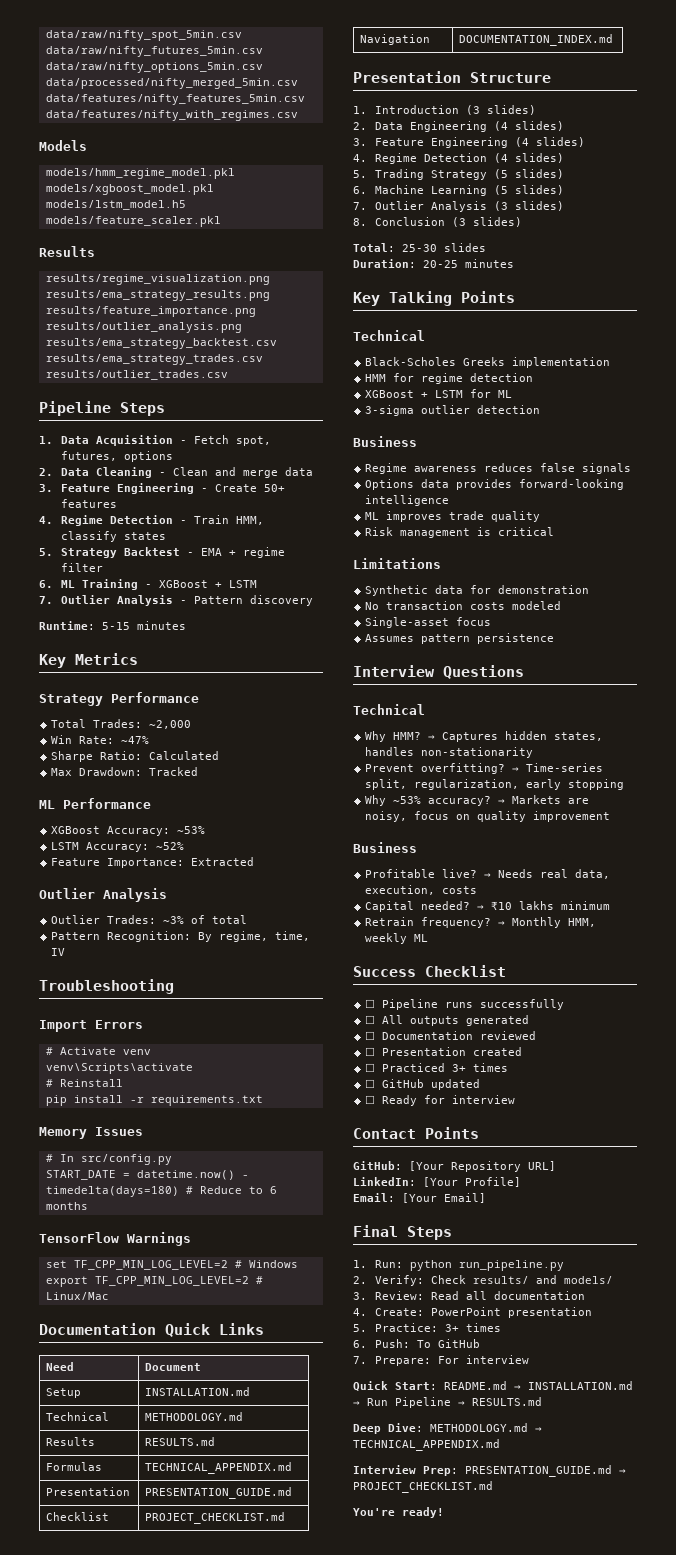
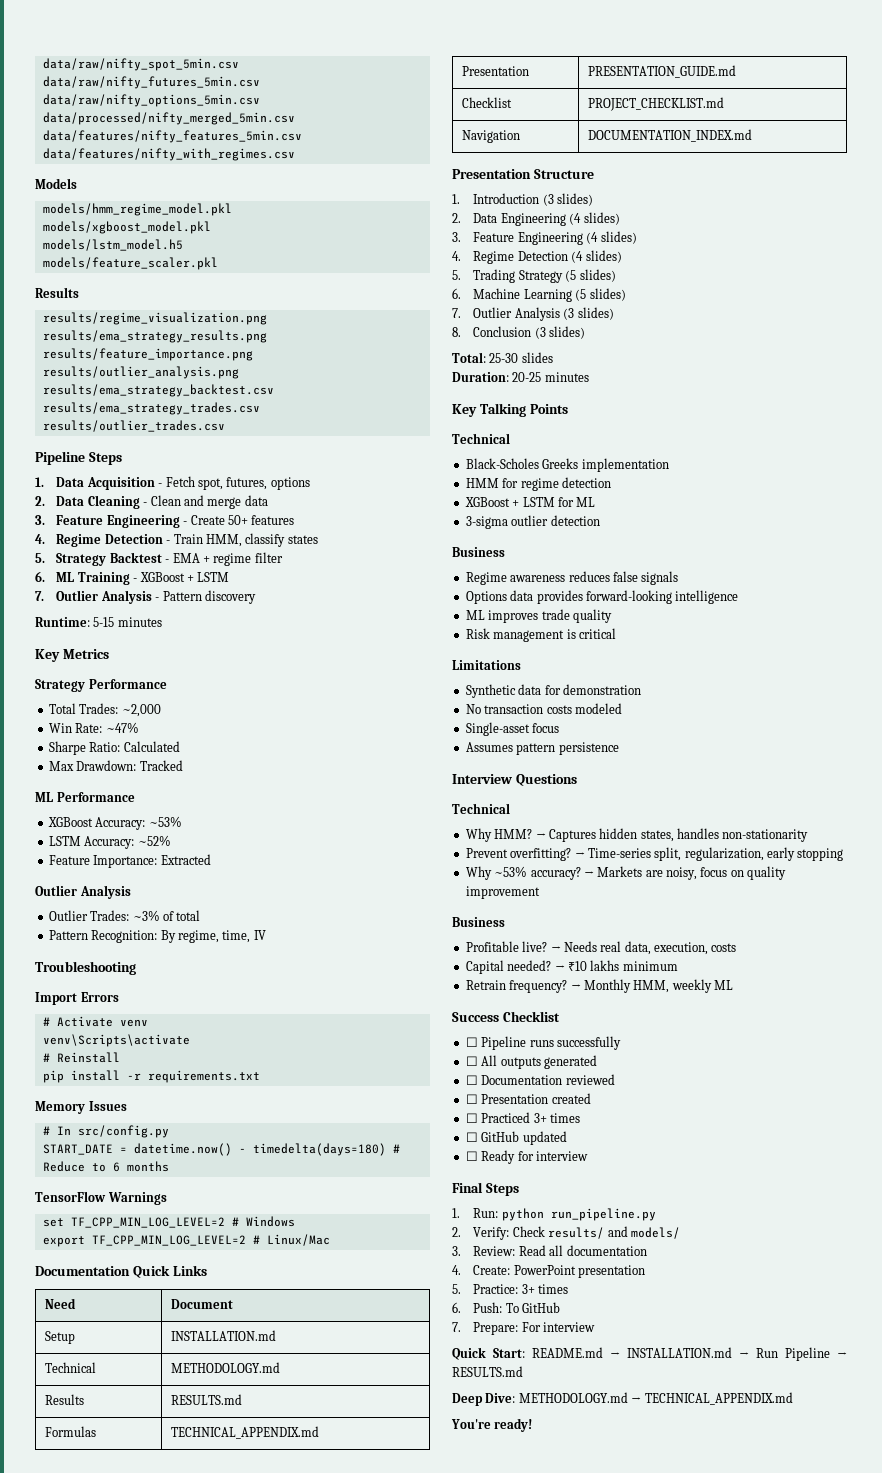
- Contact Points
- GitHub: [Your Repository URL]
- LinkedIn: [Your Profile]
- Email: [Your Email]
- Interview Prep: PRESENTATION_GUIDE.md → PROJECT_CHECKLIST.md

